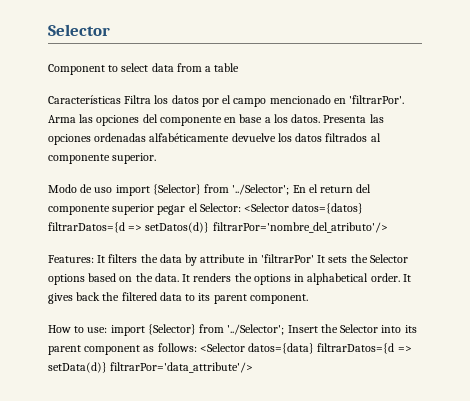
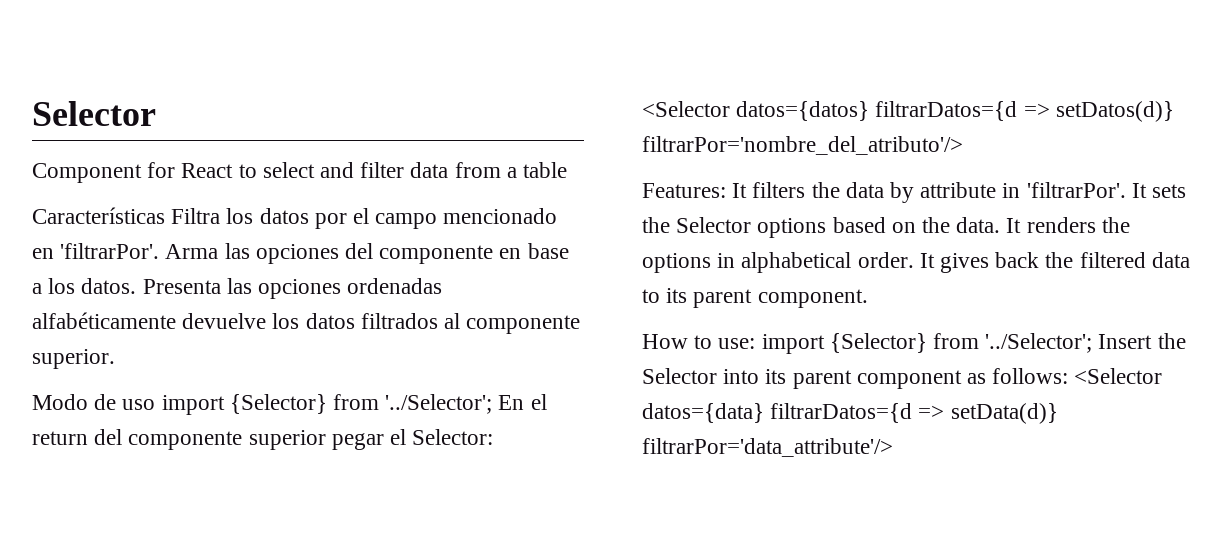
- Component to select data from a table
+ Component for React to select and filter data from a table
- Features: It filters the data by attribute in 'filtrarPor' It sets the Selector options based on the data.
+ Features: It filters the data by attribute in 'filtrarPor'. It sets the Selector options based on the data.

